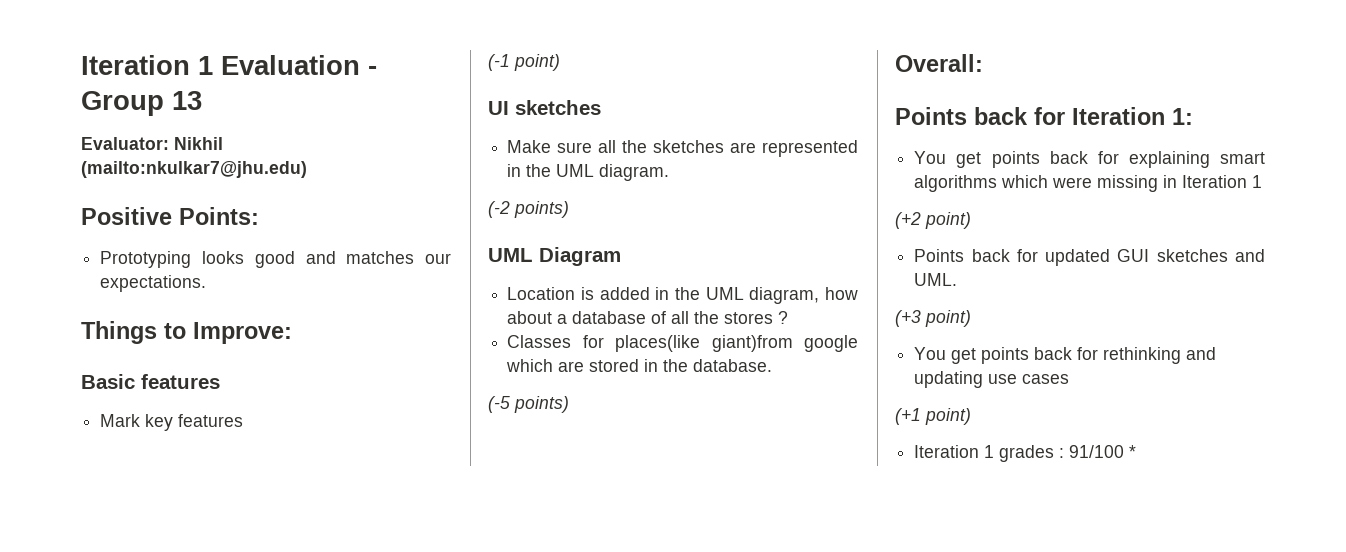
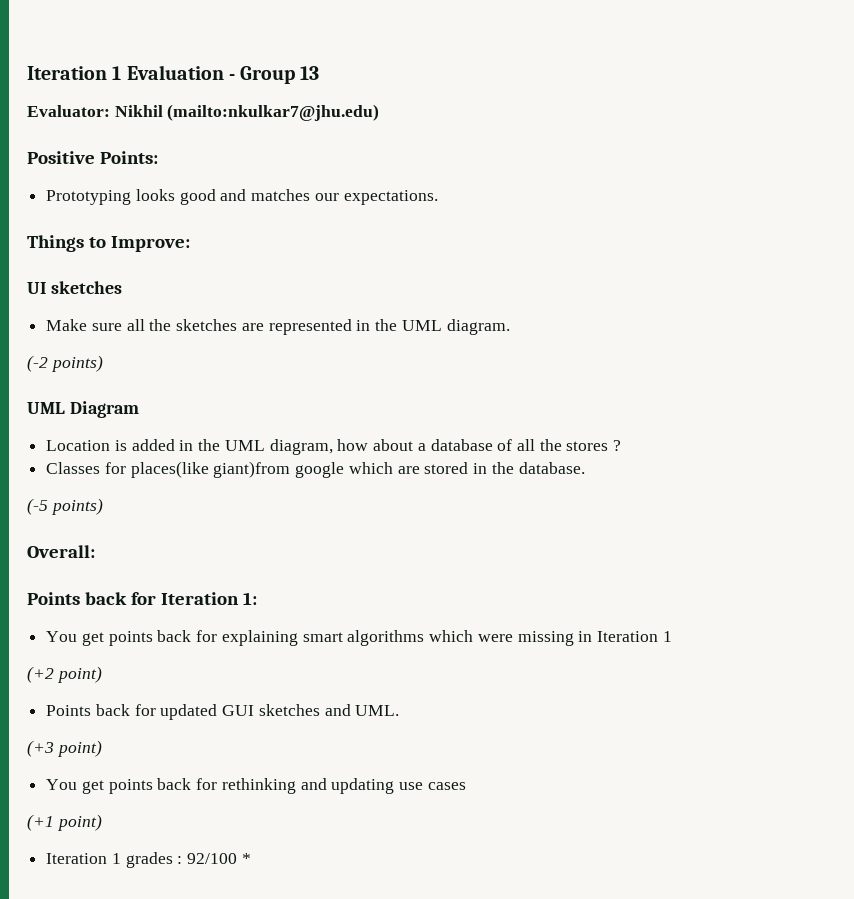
- Basic features
- Mark key features
- (-1 point)
- Iteration 1 grades : 91/100 *
+ Iteration 1 grades : 92/100 *

